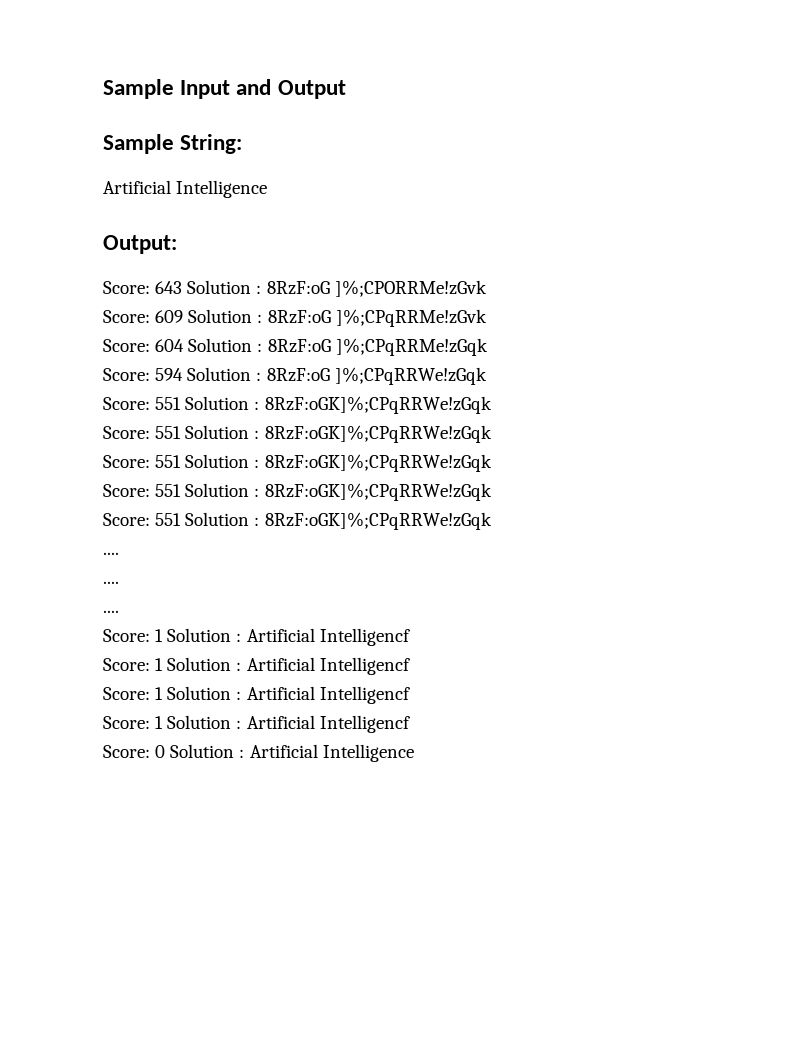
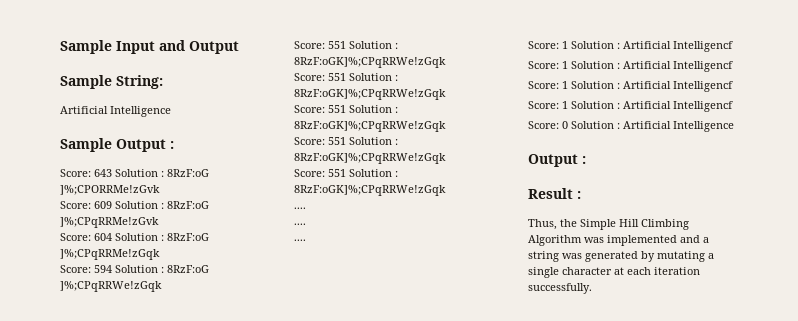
- Output:
+ Sample Output :
  Score: 0 Solution : Artificial Intelligence
+ Output :
+ Result :
+ Thus, the Simple Hill Climbing Algorithm was implemented and a string was generated by mutating a single character at each iteration successfully.

